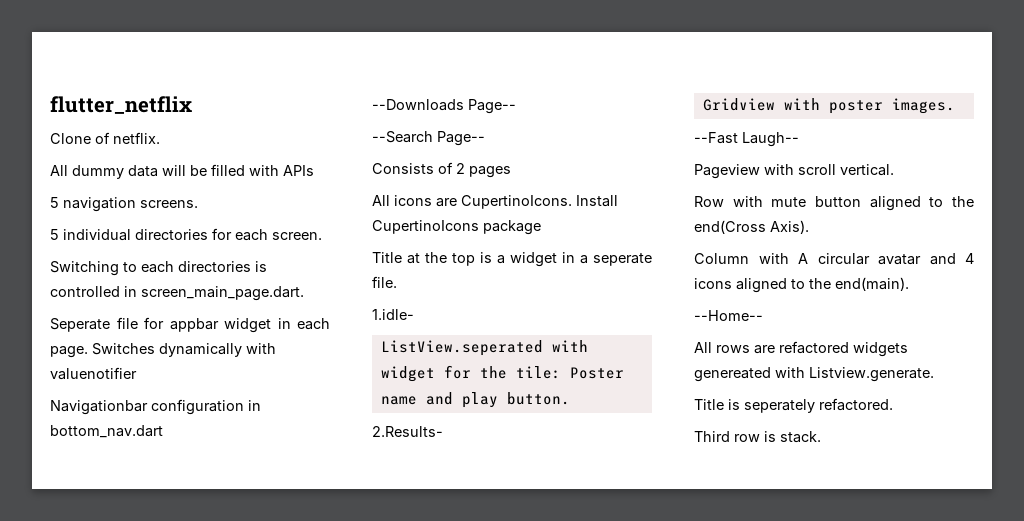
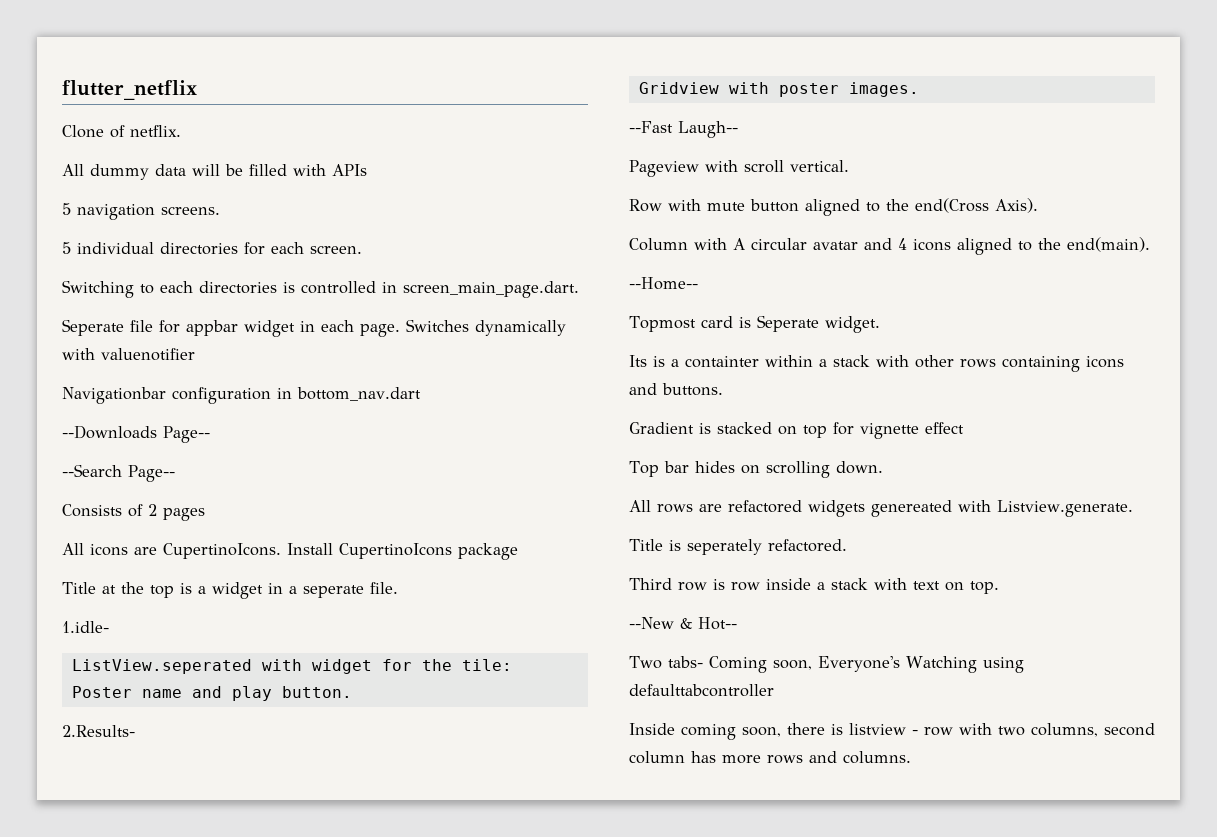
+ Topmost card is Seperate widget.
+ Its is a containter within a stack with other rows containing icons and buttons.
+ Gradient is stacked on top for vignette effect
+ Top bar hides on scrolling down.
- Third row is stack.
+ Third row is row inside a stack with text on top.
+ --New & Hot--
+ Two tabs- Coming soon, Everyone's Watching using defaulttabcontroller
+ Inside coming soon, there is listview - row with two columns, second column has more rows and columns.

